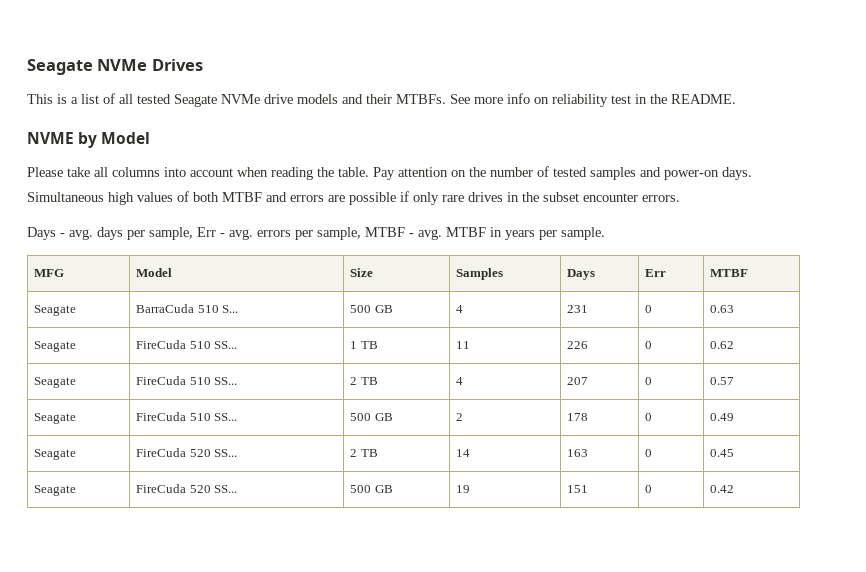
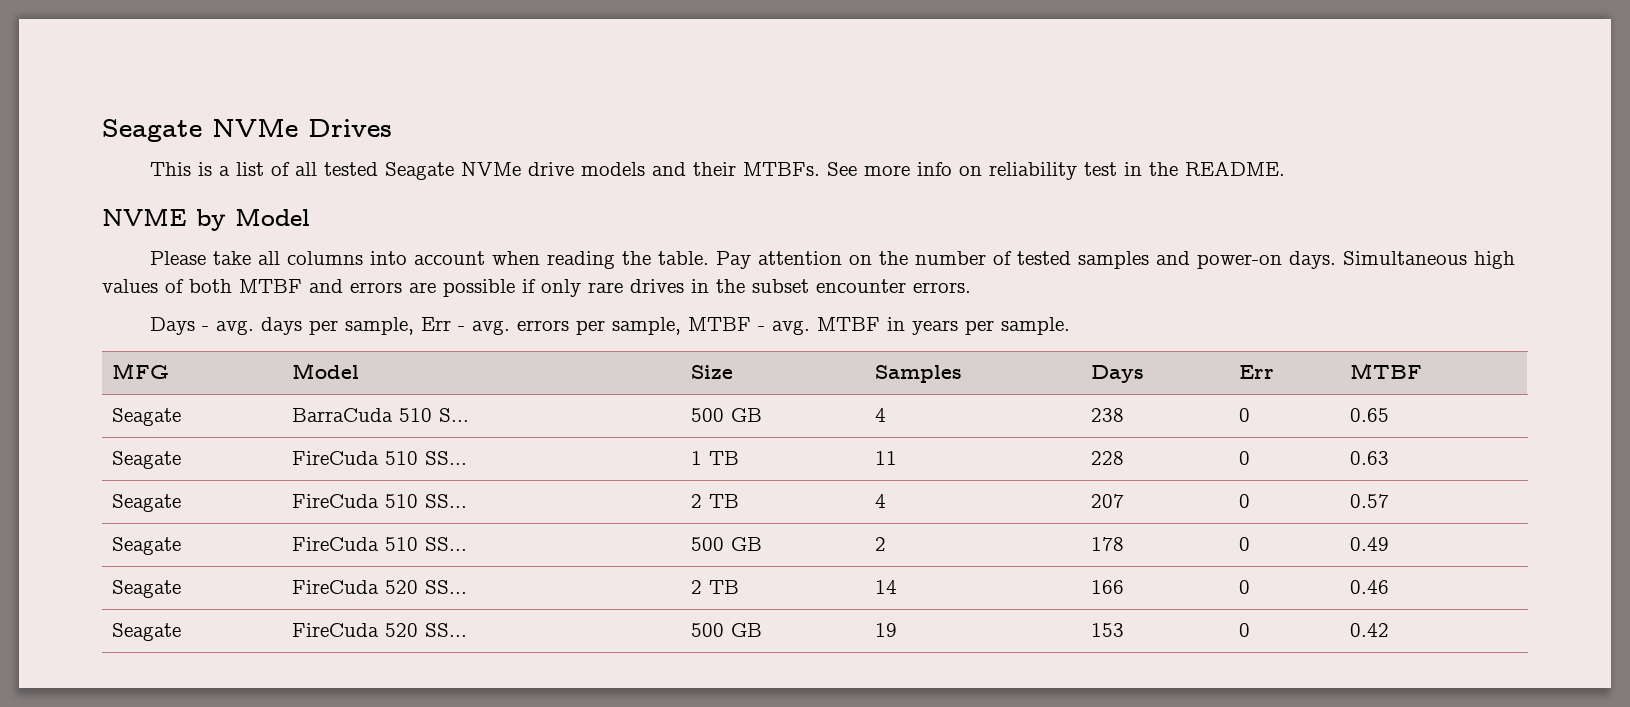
- Seagate | BarraCuda 510 S... | 500 GB | 4 | 231 | 0 | 0.63
+ Seagate | BarraCuda 510 S... | 500 GB | 4 | 238 | 0 | 0.65
- Seagate | FireCuda 510 SS... | 1 TB | 11 | 226 | 0 | 0.62
+ Seagate | FireCuda 510 SS... | 1 TB | 11 | 228 | 0 | 0.63
- Seagate | FireCuda 520 SS... | 2 TB | 14 | 163 | 0 | 0.45
+ Seagate | FireCuda 520 SS... | 2 TB | 14 | 166 | 0 | 0.46
- Seagate | FireCuda 520 SS... | 500 GB | 19 | 151 | 0 | 0.42
+ Seagate | FireCuda 520 SS... | 500 GB | 19 | 153 | 0 | 0.42

